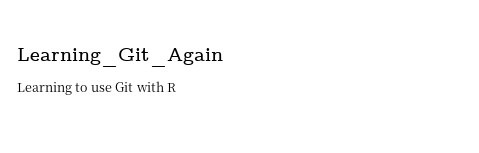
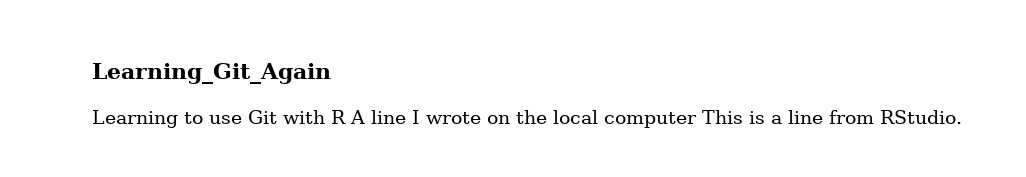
- Learning to use Git with R
+ Learning to use Git with R A line I wrote on the local computer This is a line from RStudio.

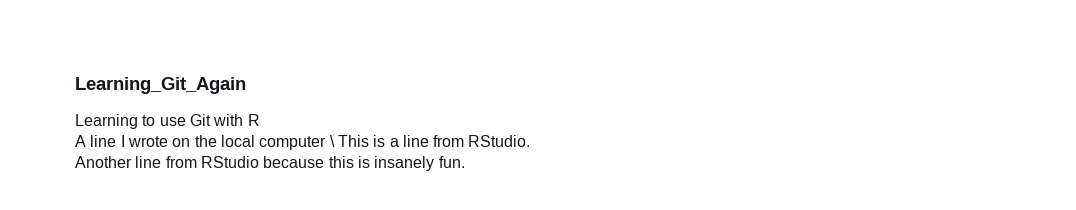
- Learning to use Git with R A line I wrote on the local computer This is a line from RStudio.
+ Learning to use Git with R
+ A line I wrote on the local computer \ This is a line from RStudio.
+ Another line from RStudio because this is insanely fun.

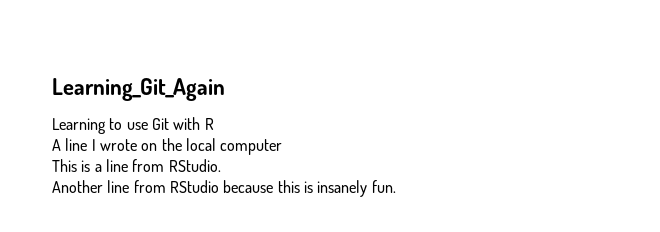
- A line I wrote on the local computer \ This is a line from RStudio.
+ A line I wrote on the local computer
+ This is a line from RStudio.

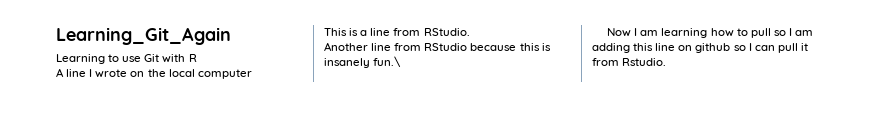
- Another line from RStudio because this is insanely fun.
+ Another line from RStudio because this is insanely fun.\
+ Now I am learning how to pull so I am adding this line on github so I can pull it from Rstudio.

